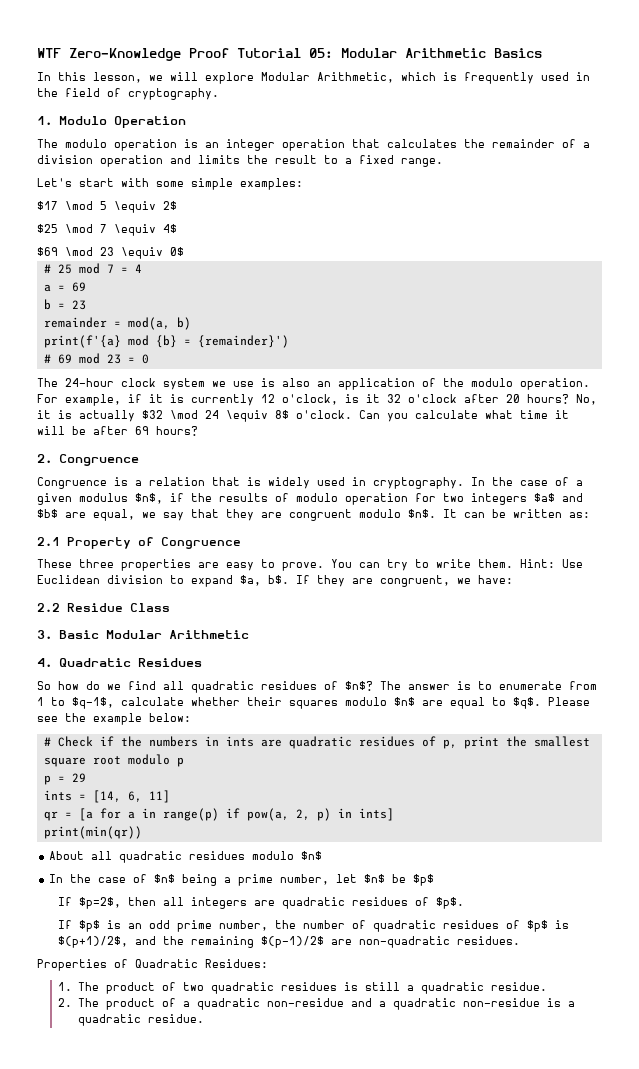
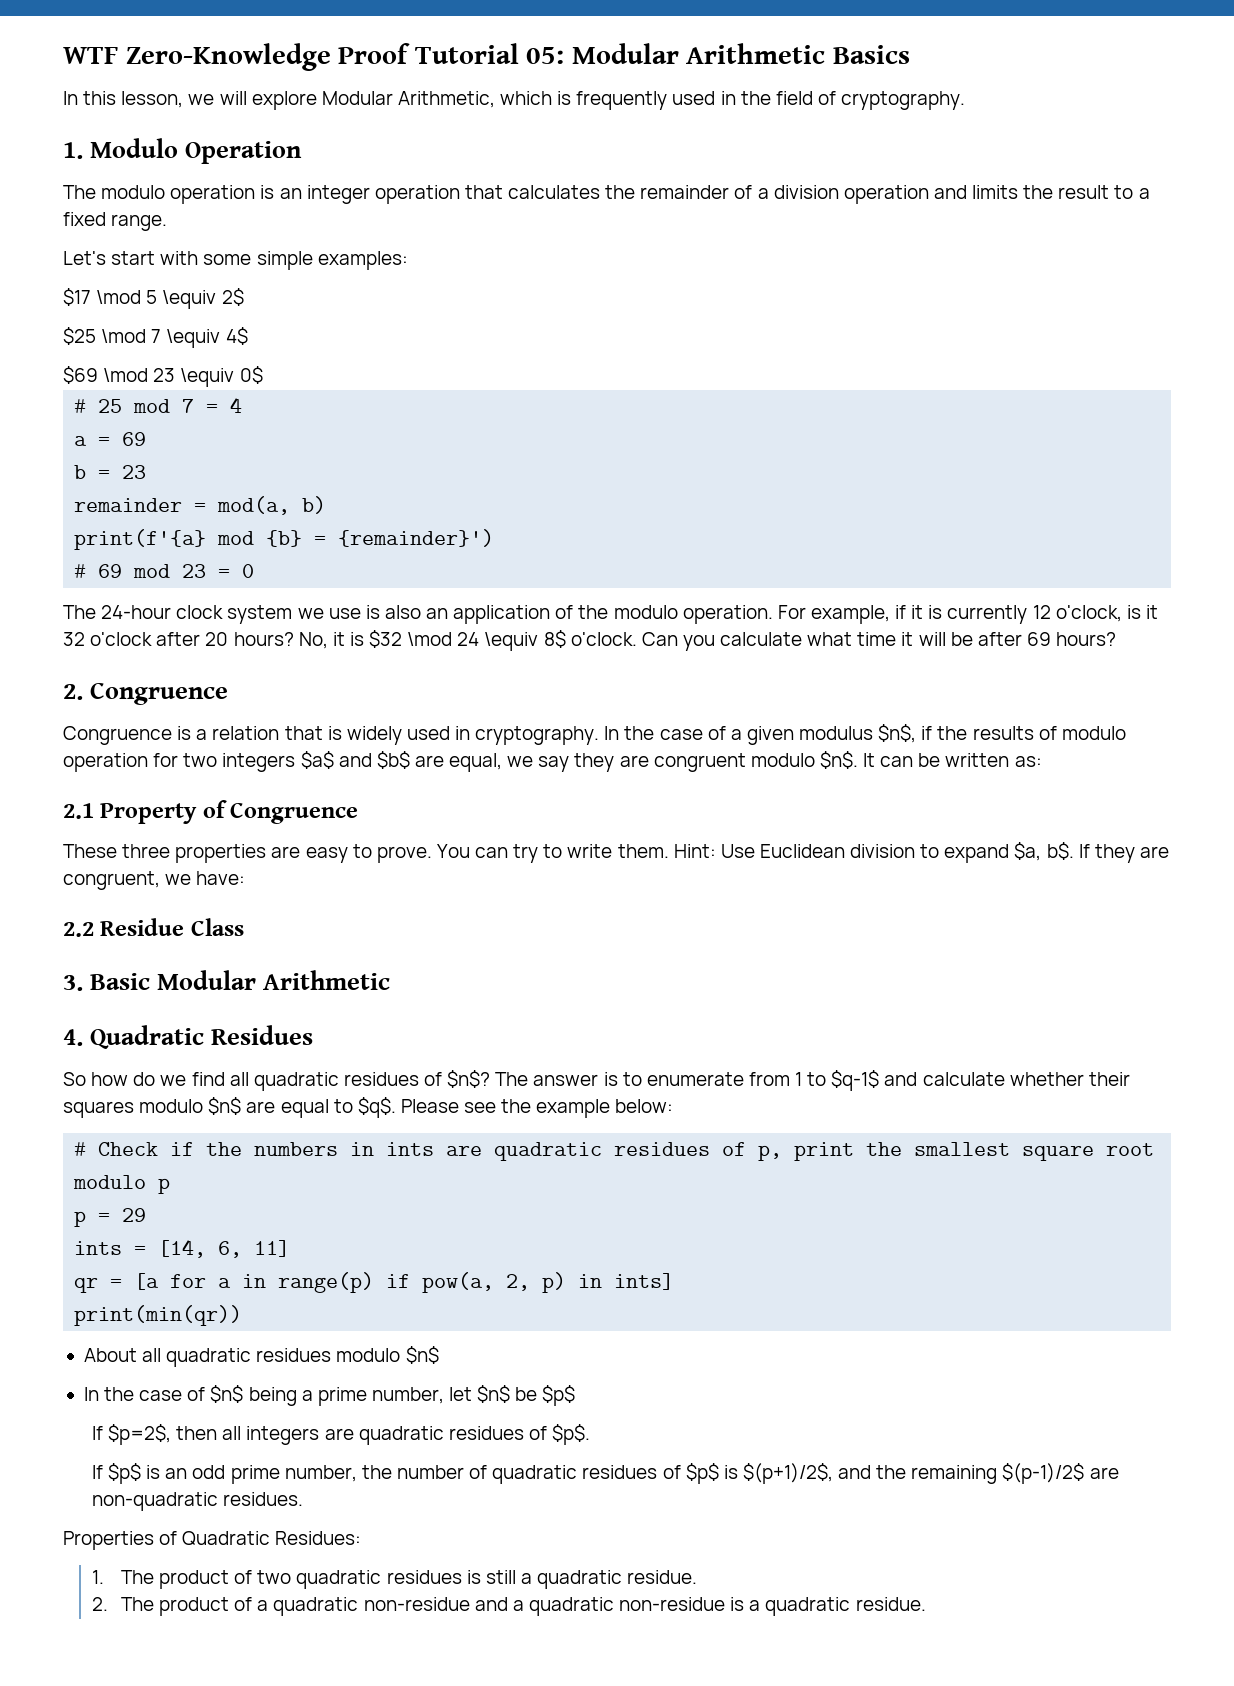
- No, it is actually $32 \mod 24 \equiv 8$ o'clock.
+ No, it is $32 \mod 24 \equiv 8$ o'clock.
- In the case of a given modulus $n$, if the results of modulo operation for two integers $a$ and $b$ are equal, we say that they are congruent modulo $n$.
+ In the case of a given modulus $n$, if the results of modulo operation for two integers $a$ and $b$ are equal, we say they are congruent modulo $n$.
- The answer is to enumerate from 1 to $q-1$, calculate whether their squares modulo $n$ are equal to $q$.
+ The answer is to enumerate from 1 to $q-1$ and calculate whether their squares modulo $n$ are equal to $q$.

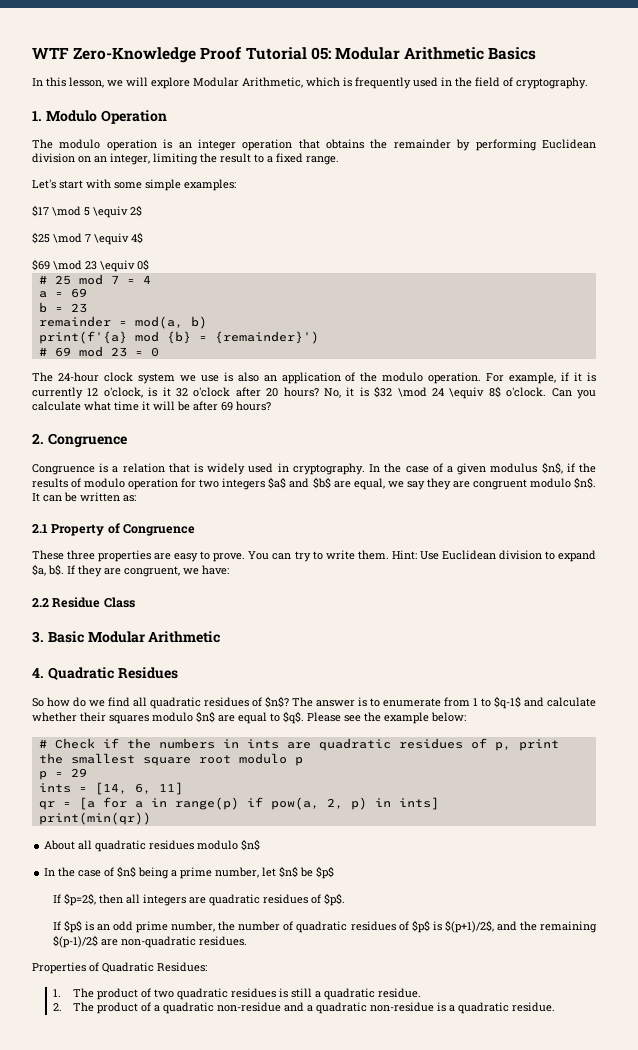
- The modulo operation is an integer operation that calculates the remainder of a division operation and limits the result to a fixed range.
+ The modulo operation is an integer operation that obtains the remainder by performing Euclidean division on an integer, limiting the result to a fixed range.

